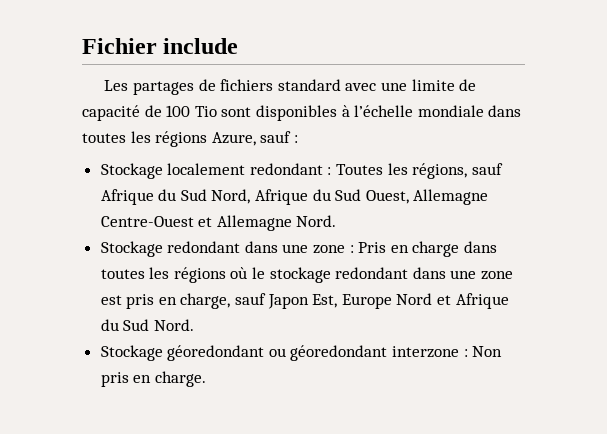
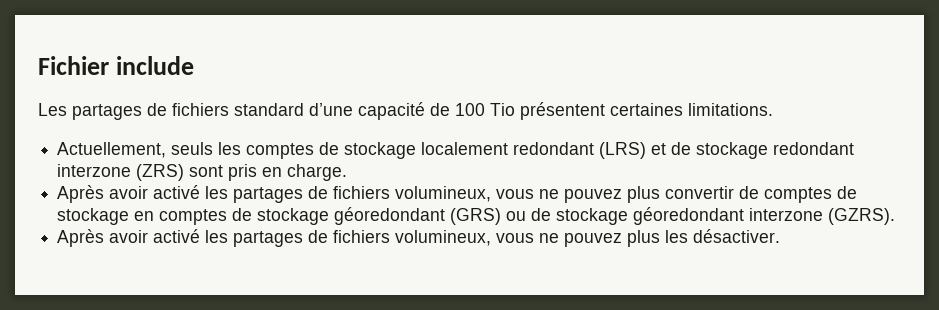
- Les partages de fichiers standard avec une limite de capacité de 100 Tio sont disponibles à l’échelle mondiale dans toutes les régions Azure, sauf :
- Stockage localement redondant : Toutes les régions, sauf Afrique du Sud Nord, Afrique du Sud Ouest, Allemagne Centre-Ouest et Allemagne Nord.
- Stockage redondant dans une zone : Pris en charge dans toutes les régions où le stockage redondant dans une zone est pris en charge, sauf Japon Est, Europe Nord et Afrique du Sud Nord.
- Stockage géoredondant ou géoredondant interzone : Non pris en charge.
+ Les partages de fichiers standard d’une capacité de 100 Tio présentent certaines limitations.
+ Actuellement, seuls les comptes de stockage localement redondant (LRS) et de stockage redondant interzone (ZRS) sont pris en charge.
+ Après avoir activé les partages de fichiers volumineux, vous ne pouvez plus convertir de comptes de stockage en comptes de stockage géoredondant (GRS) ou de stockage géoredondant interzone (GZRS).
+ Après avoir activé les partages de fichiers volumineux, vous ne pouvez plus les désactiver.

